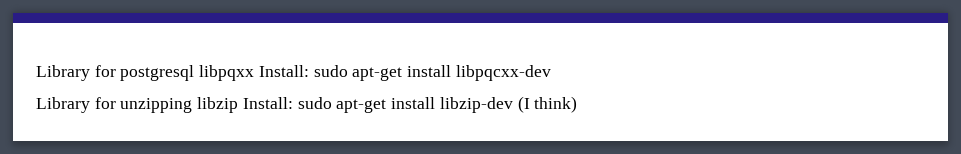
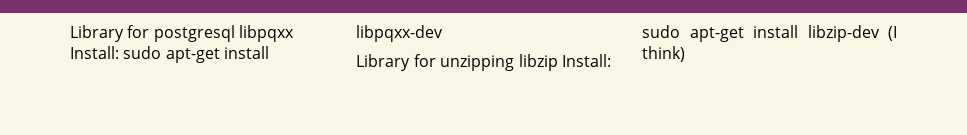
- Library for postgresql libpqxx Install: sudo apt-get install libpqcxx-dev
+ Library for postgresql libpqxx Install: sudo apt-get install libpqxx-dev

